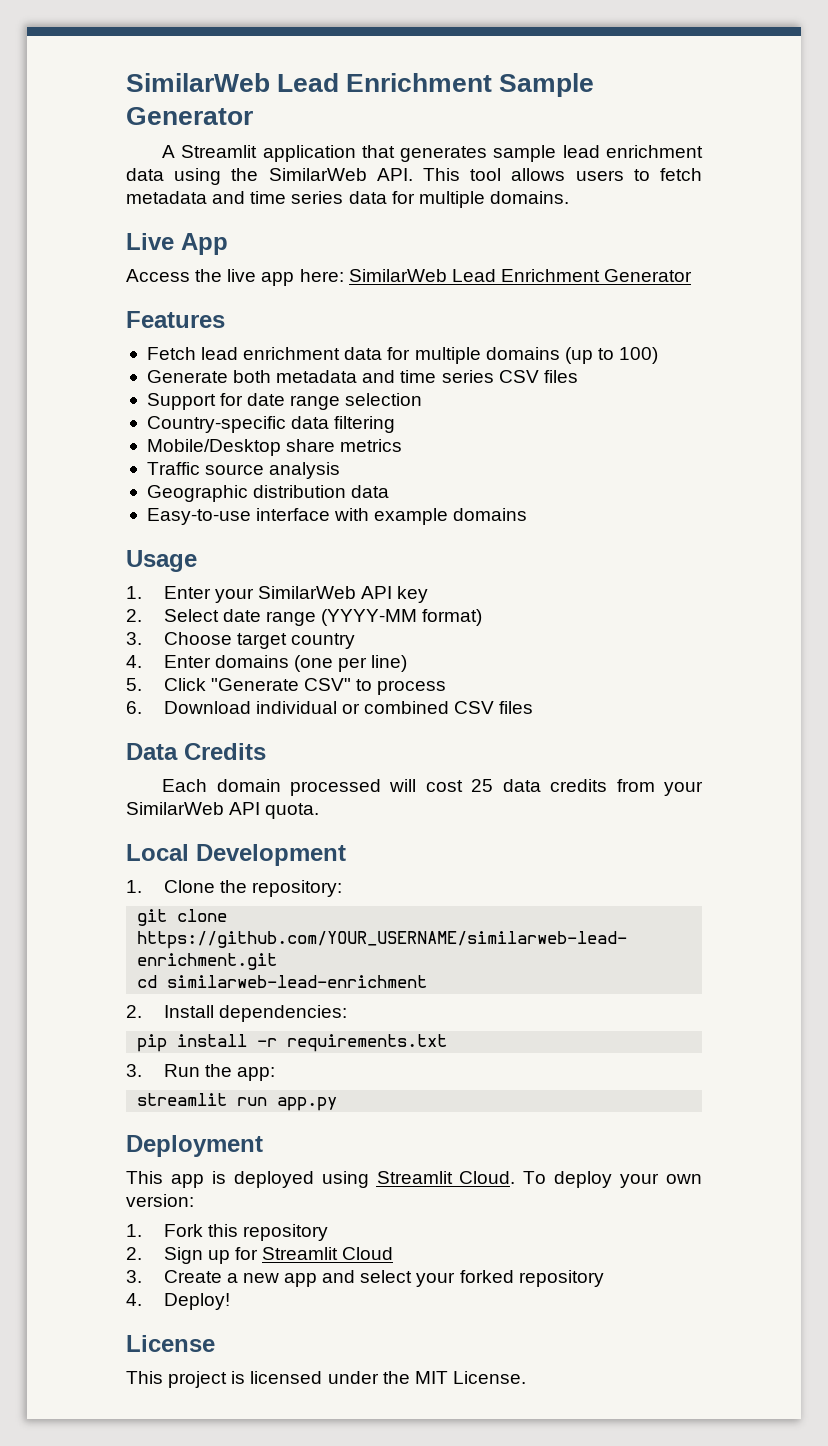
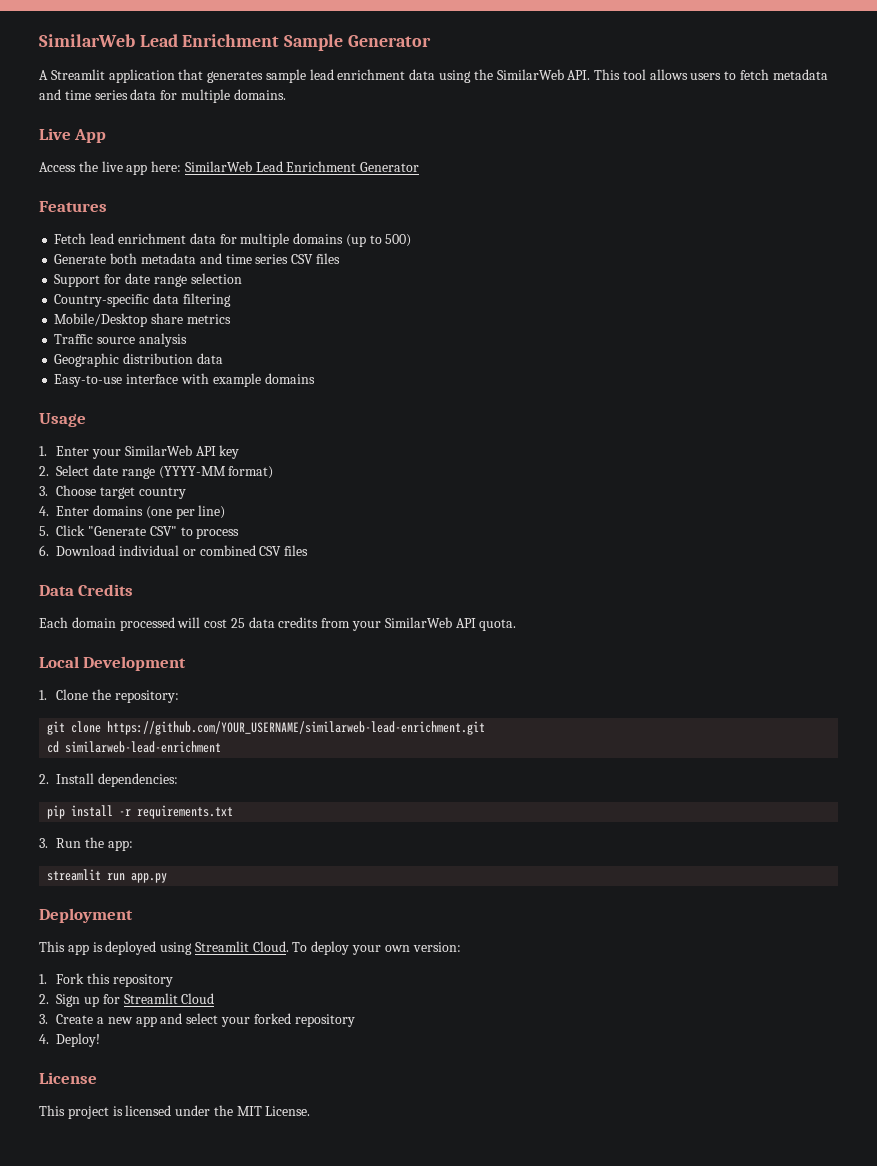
- Fetch lead enrichment data for multiple domains (up to 100)
+ Fetch lead enrichment data for multiple domains (up to 500)

